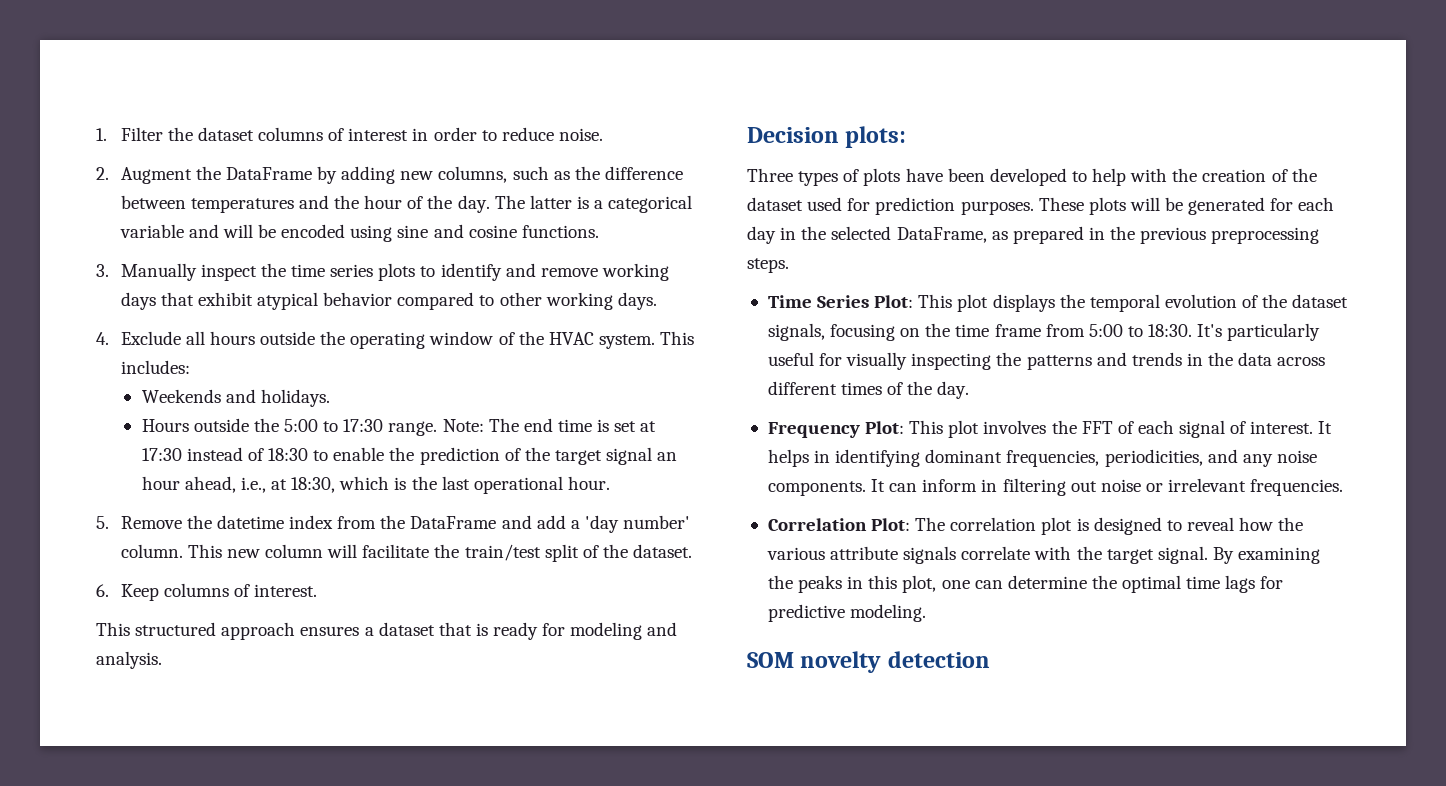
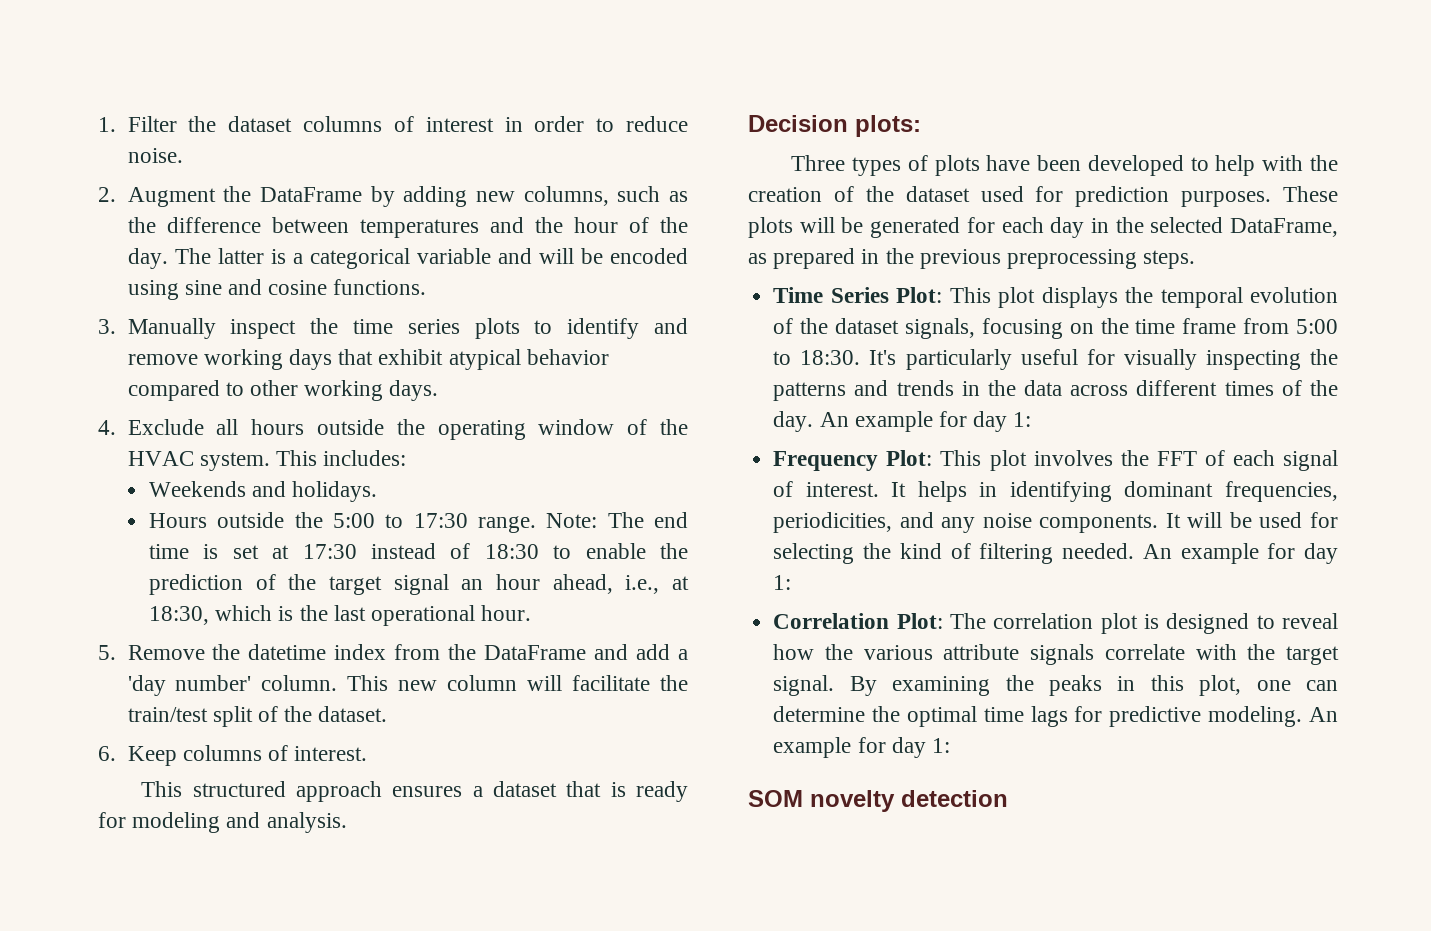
- It's particularly useful for visually inspecting the patterns and trends in the data across different times of the day.
+ It's particularly useful for visually inspecting the patterns and trends in the data across different times of the day. An example for day 1:
- It can inform in filtering out noise or irrelevant frequencies.
+ It will be used for selecting the kind of filtering needed. An example for day 1:
- By examining the peaks in this plot, one can determine the optimal time lags for predictive modeling.
+ By examining the peaks in this plot, one can determine the optimal time lags for predictive modeling. An example for day 1:

